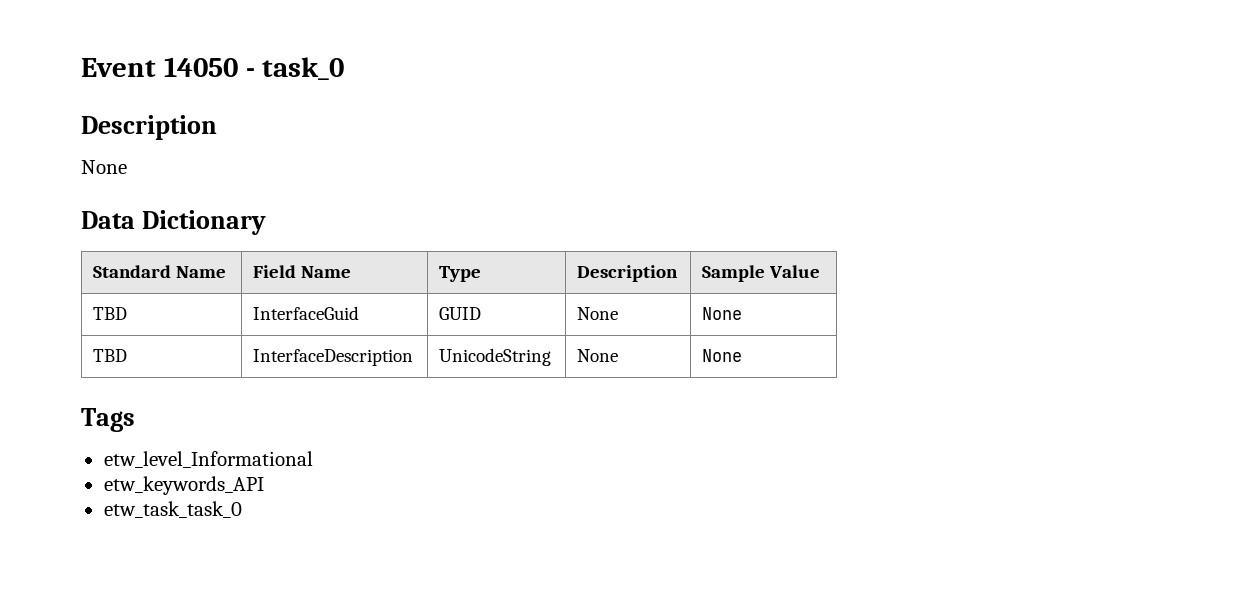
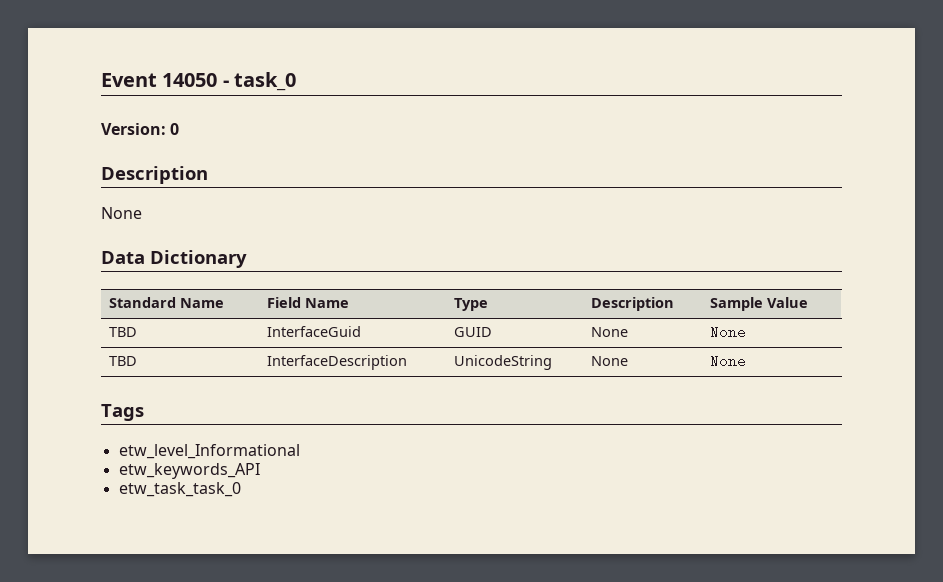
+ Version: 0

